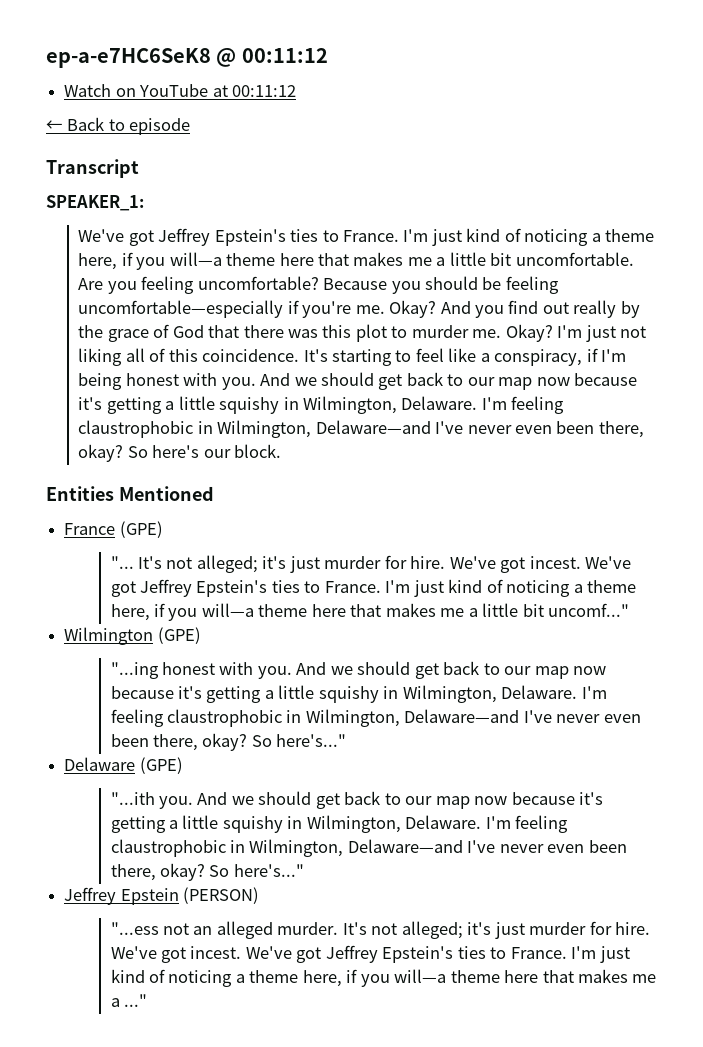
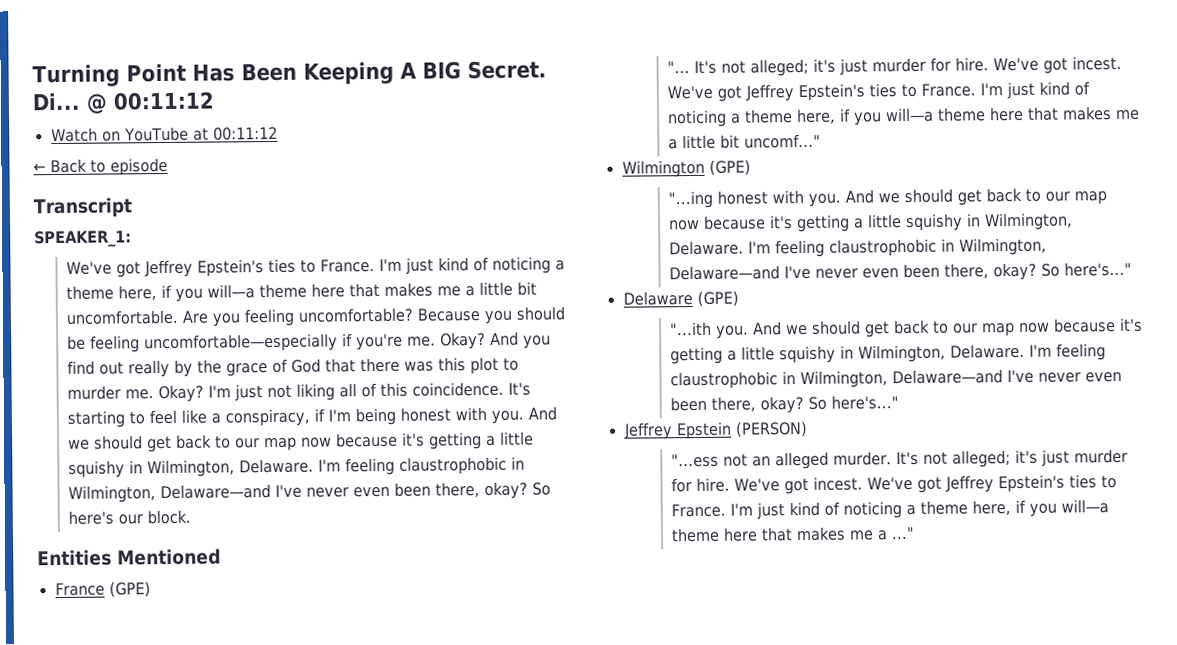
- ep-a-e7HC6SeK8 @ 00:11:12
+ Turning Point Has Been Keeping A BIG Secret. Di... @ 00:11:12

